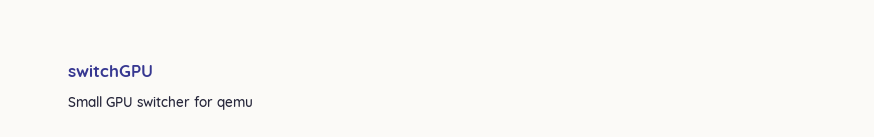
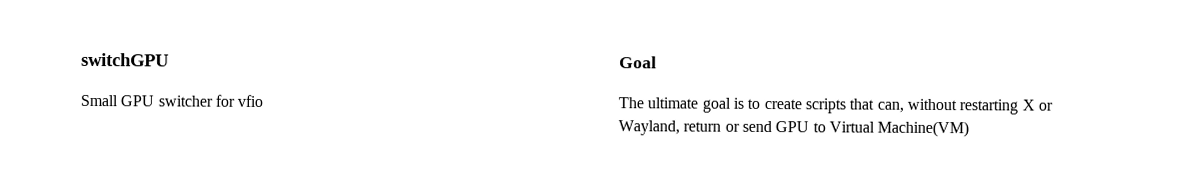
- Small GPU switcher for qemu
+ Small GPU switcher for vfio
+ Goal
+ The ultimate goal is to create scripts that can, without restarting X or Wayland, return or send GPU to Virtual Machine(VM)

